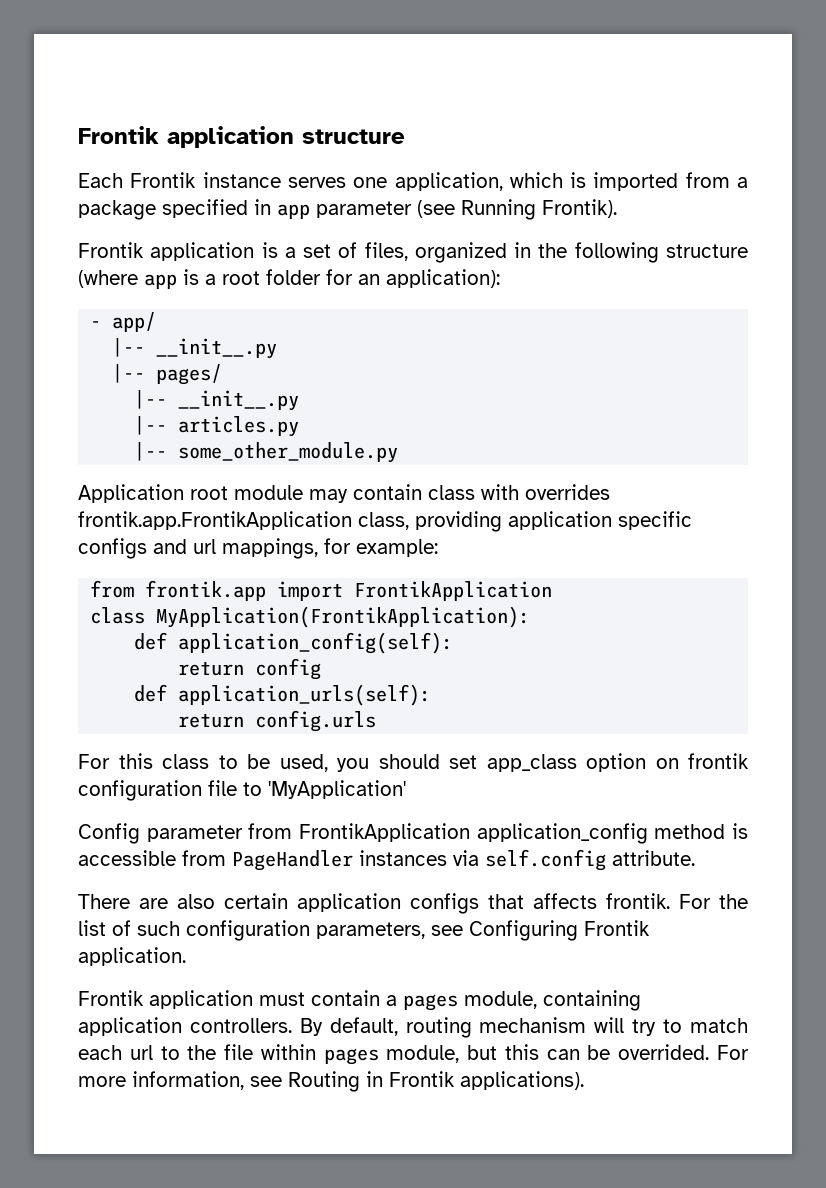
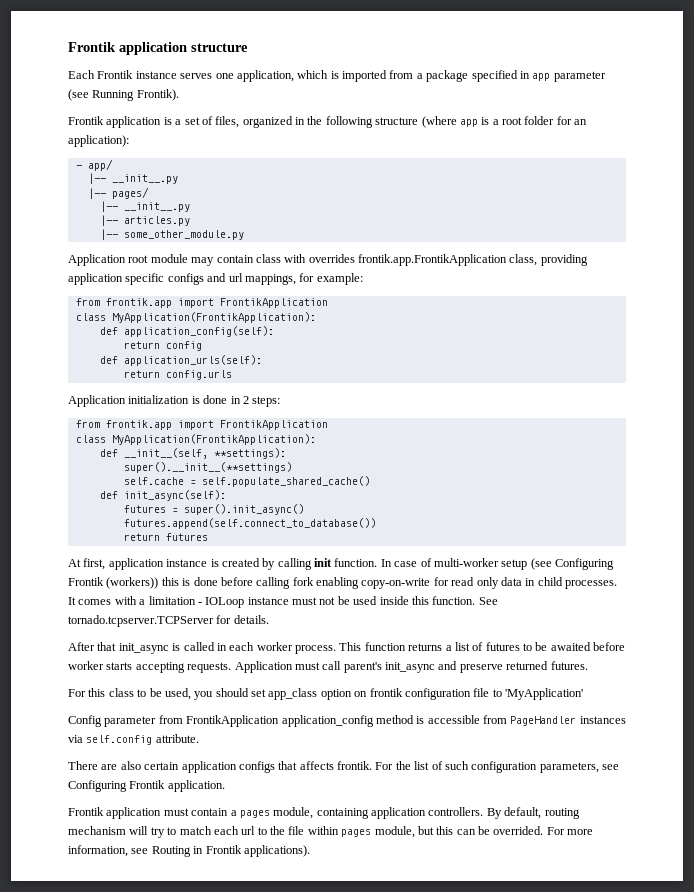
+ Application initialization is done in 2 steps:
+ from frontik.app import FrontikApplication
+ class MyApplication(FrontikApplication):
+ def __init__(self, **settings):
+ super().__init__(**settings)
+ self.cache = self.populate_shared_cache()
+ def init_async(self):
+ futures = super().init_async()
+ futures.append(self.connect_to_database())
+ return futures
+ At first, application instance is created by calling init function. In case of multi-worker setup (see Configuring Frontik (workers)) this is done before calling fork enabling copy-on-write for read only data in child processes. It comes with a limitation - IOLoop instance must not be used inside this function. See tornado.tcpserver.TCPServer for details.
+ After that init_async is called in each worker process. This function returns a list of futures to be awaited before worker starts accepting requests. Application must call parent's init_async and preserve returned futures.

